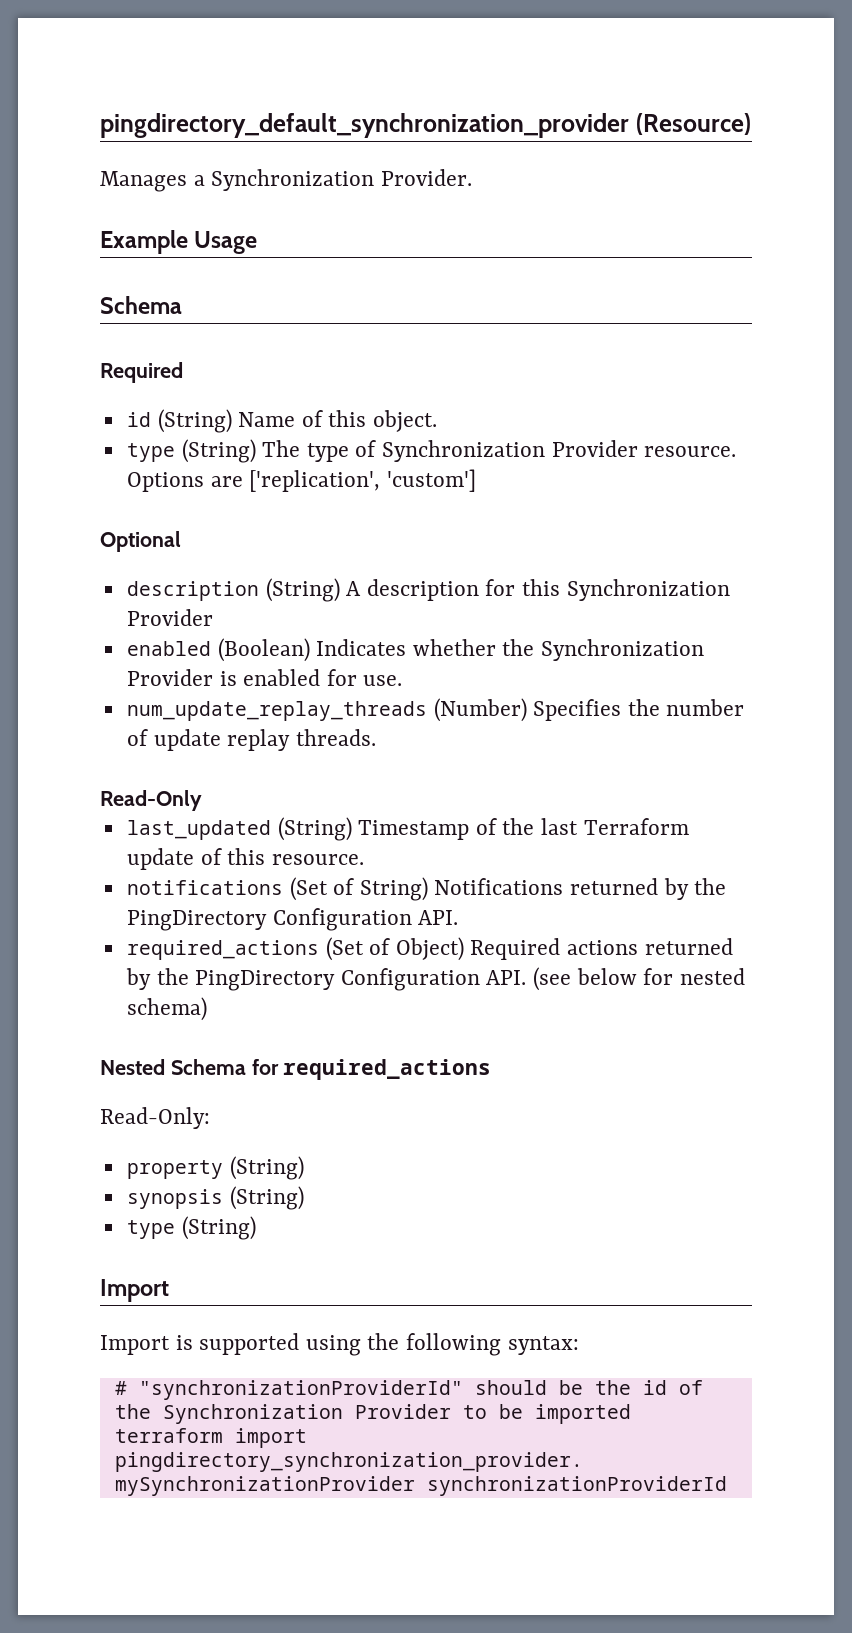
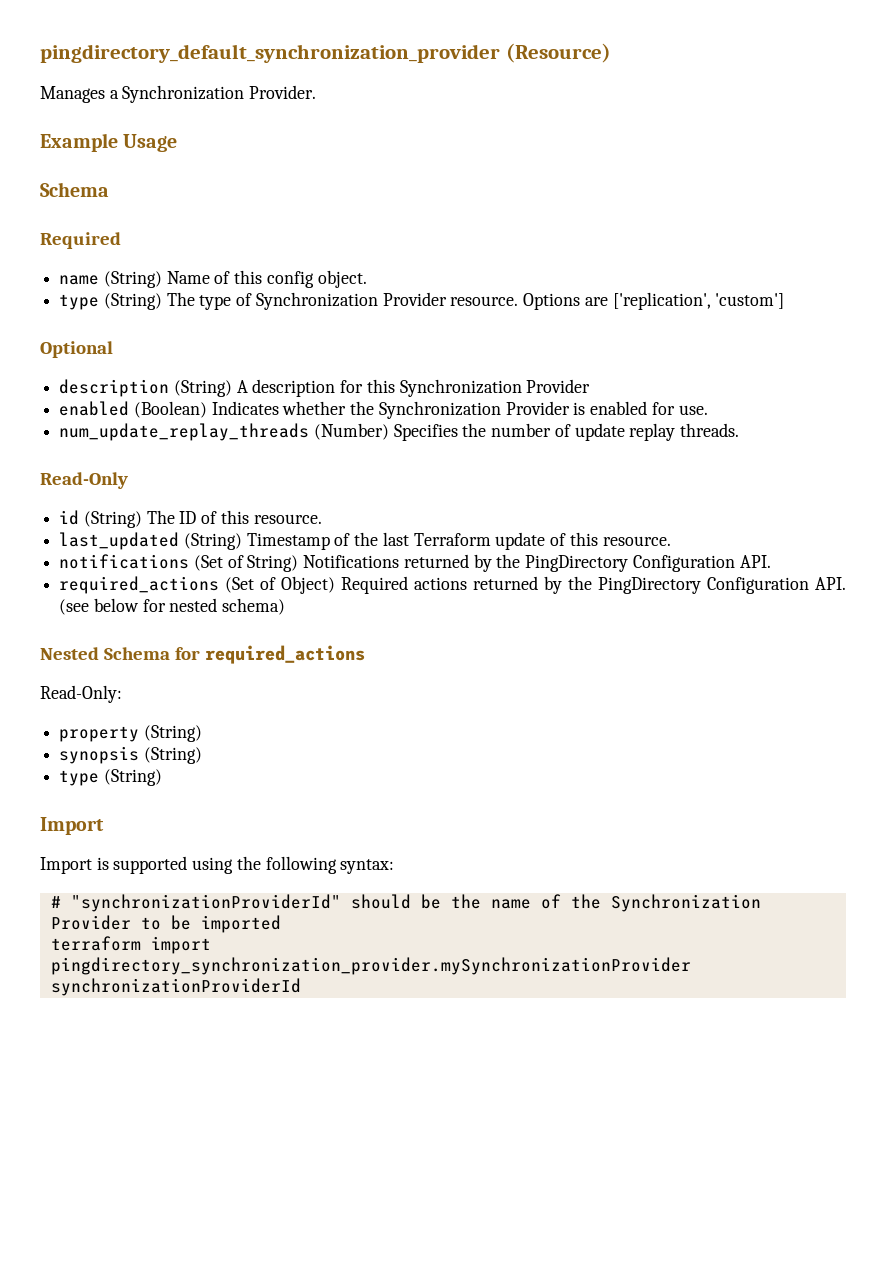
- id (String) Name of this object.
+ name (String) Name of this config object.
+ id (String) The ID of this resource.
- # "synchronizationProviderId" should be the id of the Synchronization Provider to be imported
+ # "synchronizationProviderId" should be the name of the Synchronization Provider to be imported

